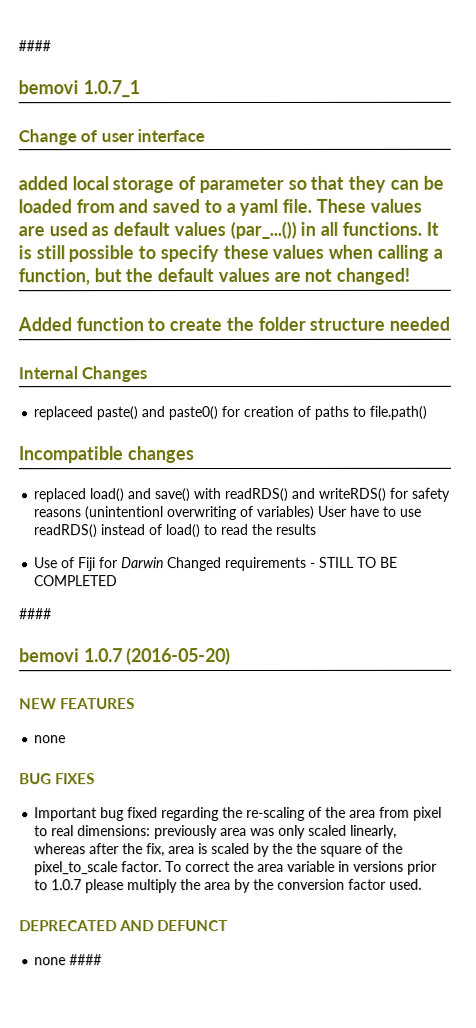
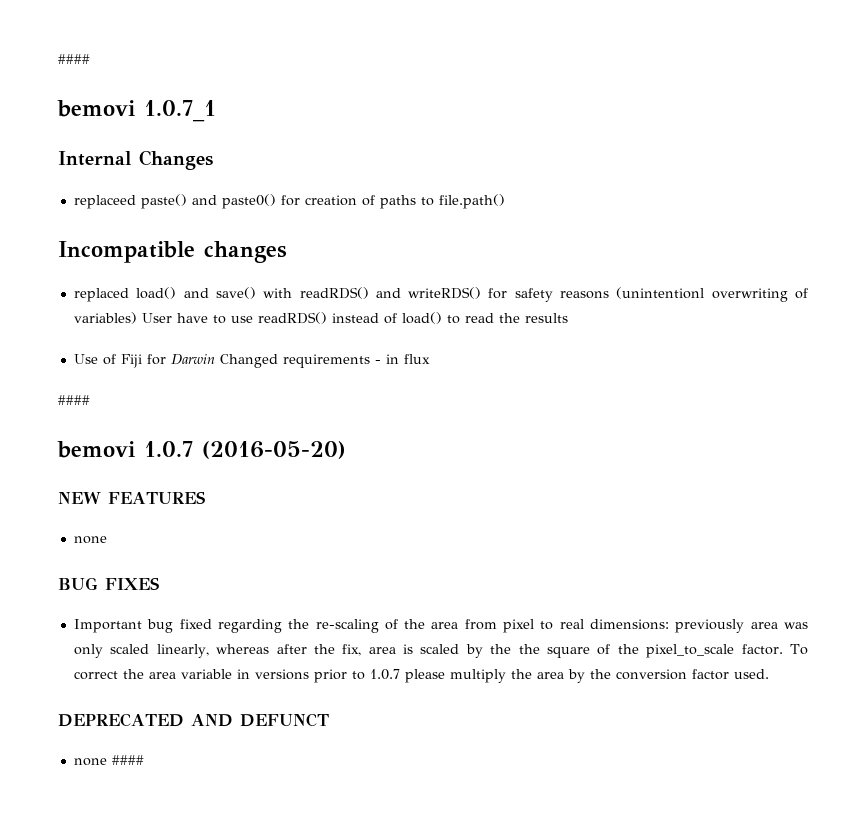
- Change of user interface
- added local storage of parameter so that they can be loaded from and saved to a yaml file. These values are used as default values (par_...()) in all functions. It is still possible to specify these values when calling a function, but the default values are not changed!
- Added function to create the folder structure needed
- Use of Fiji for Darwin Changed requirements - STILL TO BE COMPLETED
+ Use of Fiji for Darwin Changed requirements - in flux

